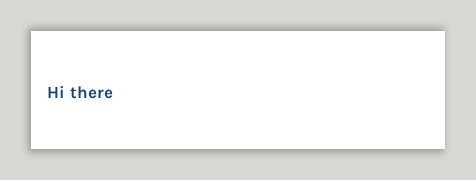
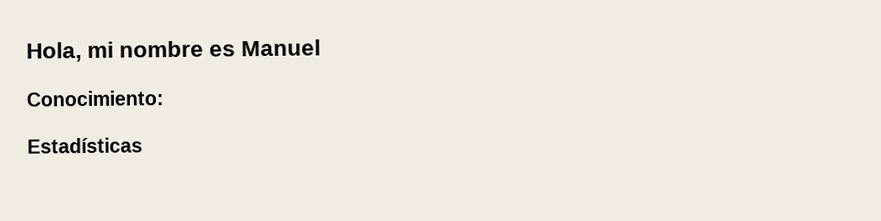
- Hi there
+ Hola, mi nombre es Manuel
+ Conocimiento:
+ Estadísticas

